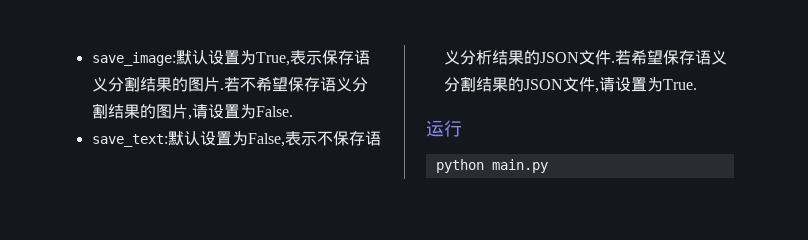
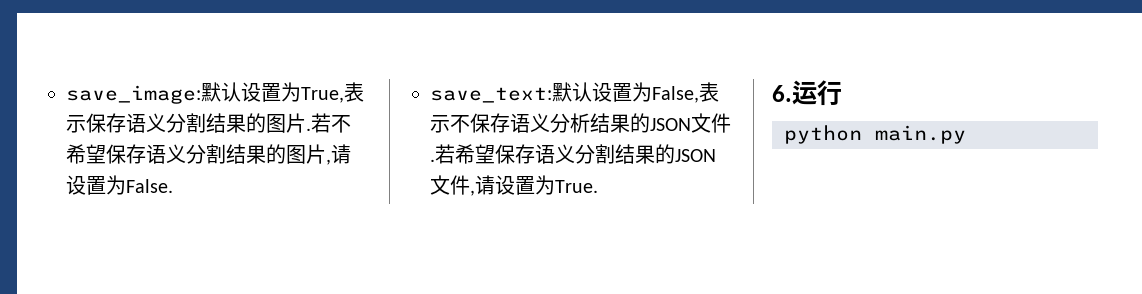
- 运行
+ 6.运行

